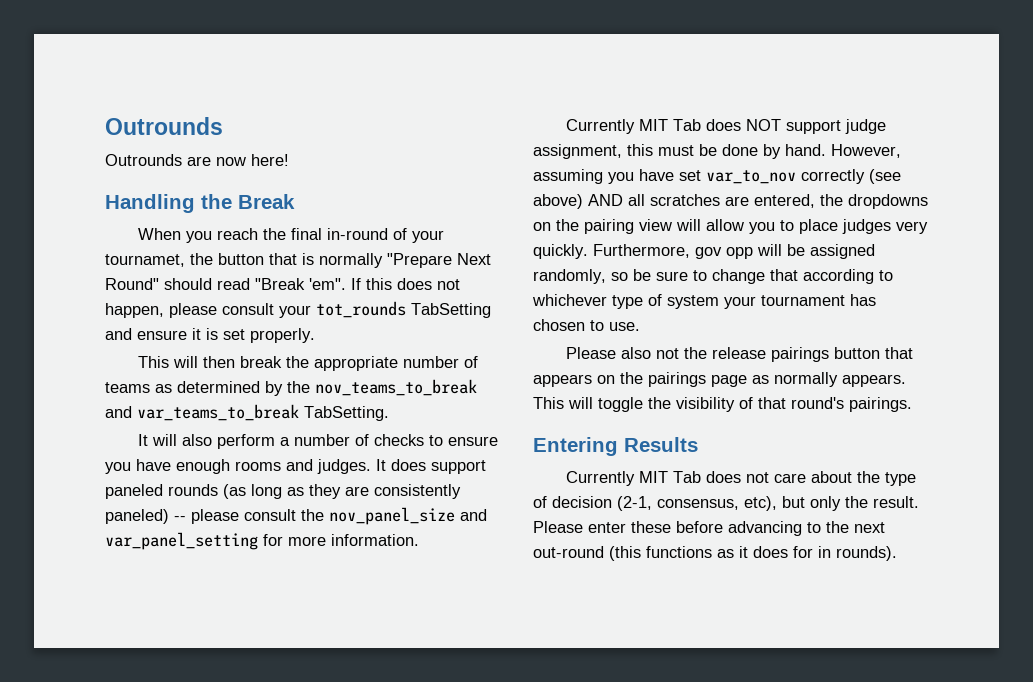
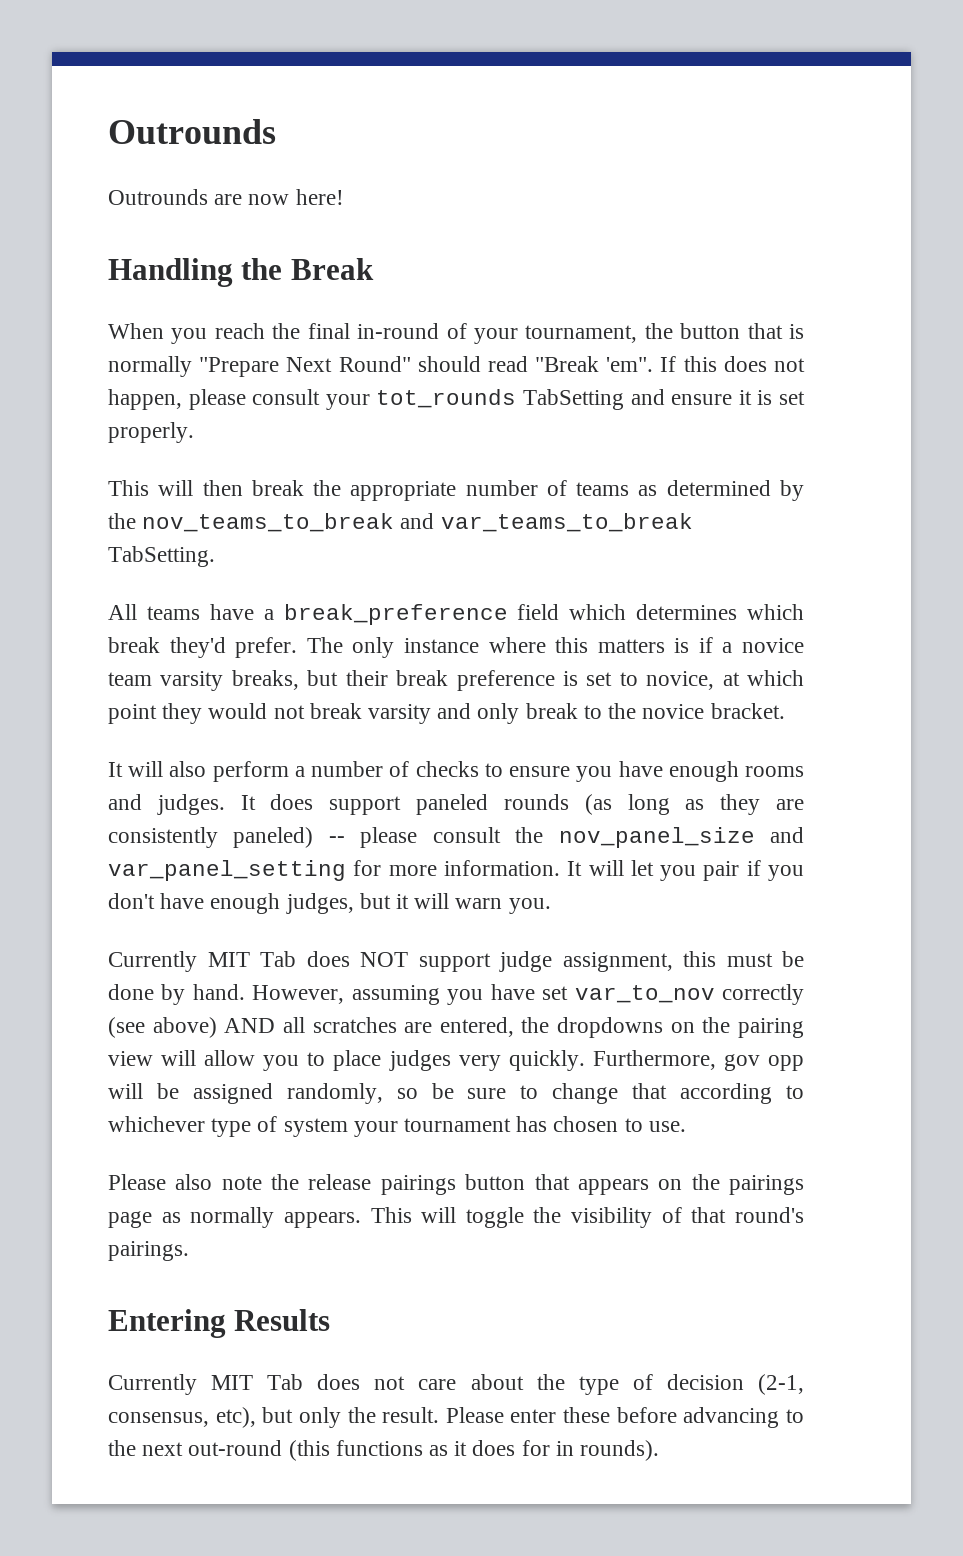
- When you reach the final in-round of your tournamet, the button that is normally "Prepare Next Round" should read "Break 'em".
+ When you reach the final in-round of your tournament, the button that is normally "Prepare Next Round" should read "Break 'em".
+ All teams have a break_preference field which determines which break they'd prefer. The only instance where this matters is if a novice team varsity breaks, but their break preference is set to novice, at which point they would not break varsity and only break to the novice bracket.
+ It will let you pair if you don't have enough judges, but it will warn you.
- Please also not the release pairings button that appears on the pairings page as normally appears.
+ Please also note the release pairings button that appears on the pairings page as normally appears.

